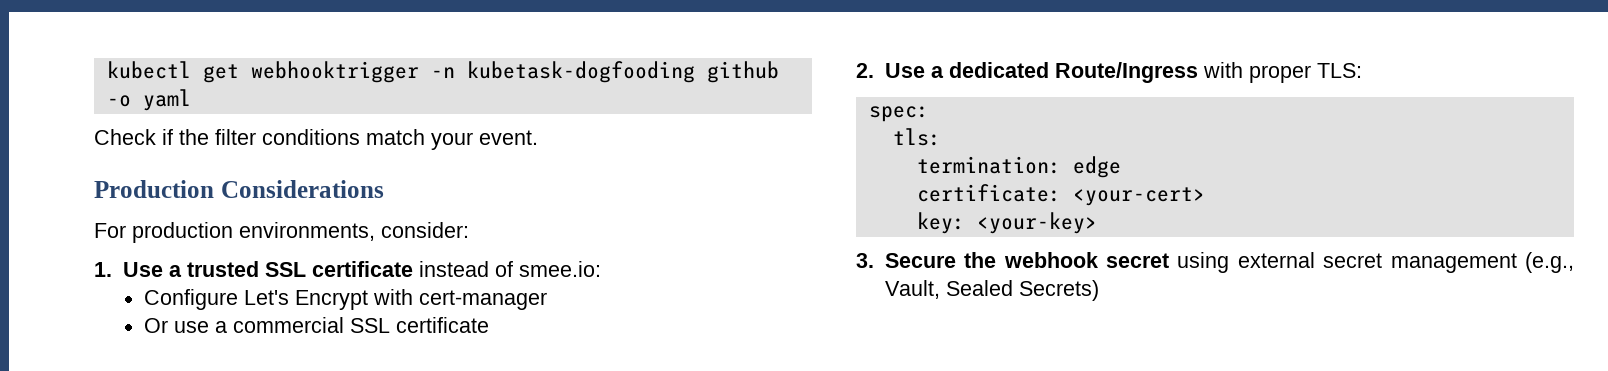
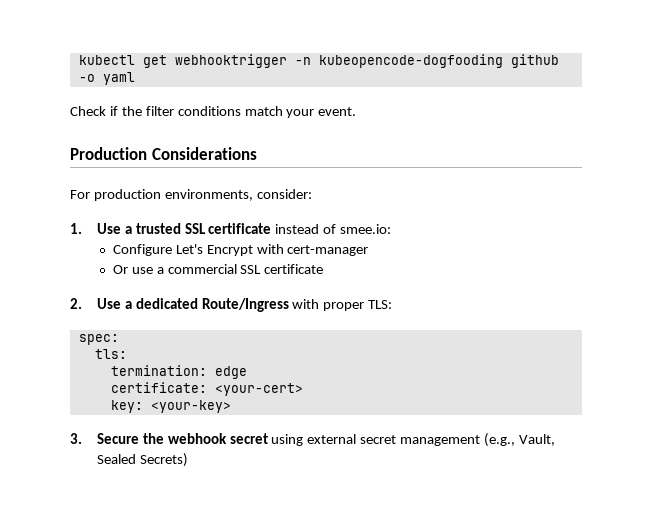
- kubectl get webhooktrigger -n kubetask-dogfooding github -o yaml
+ kubectl get webhooktrigger -n kubeopencode-dogfooding github -o yaml

